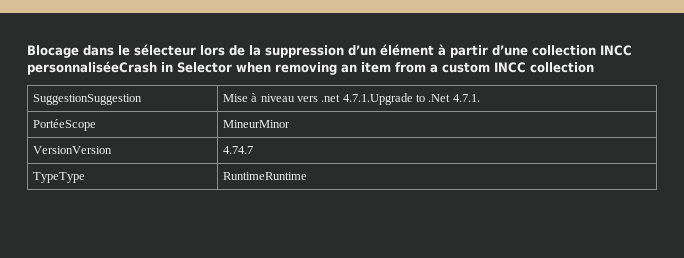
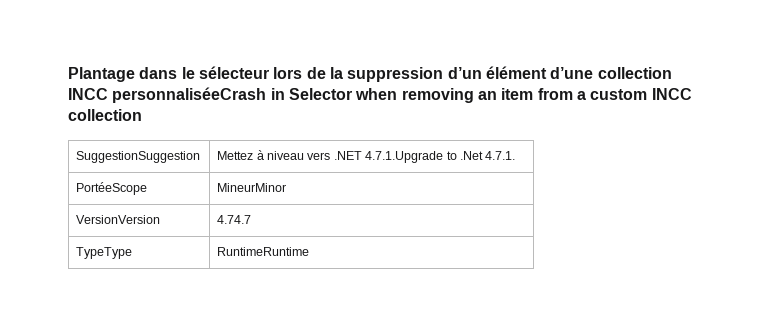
- Blocage dans le sélecteur lors de la suppression d’un élément à partir d’une collection INCC personnaliséeCrash in Selector when removing an item from a custom INCC collection
+ Plantage dans le sélecteur lors de la suppression d’un élément d’une collection INCC personnaliséeCrash in Selector when removing an item from a custom INCC collection
- SuggestionSuggestion | Mise à niveau vers .net 4.7.1.Upgrade to .Net 4.7.1.
+ SuggestionSuggestion | Mettez à niveau vers .NET 4.7.1.Upgrade to .Net 4.7.1.

